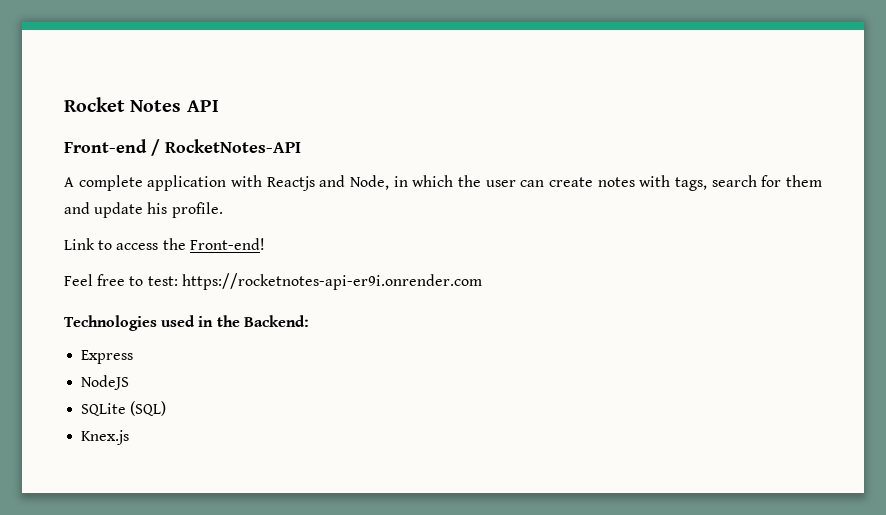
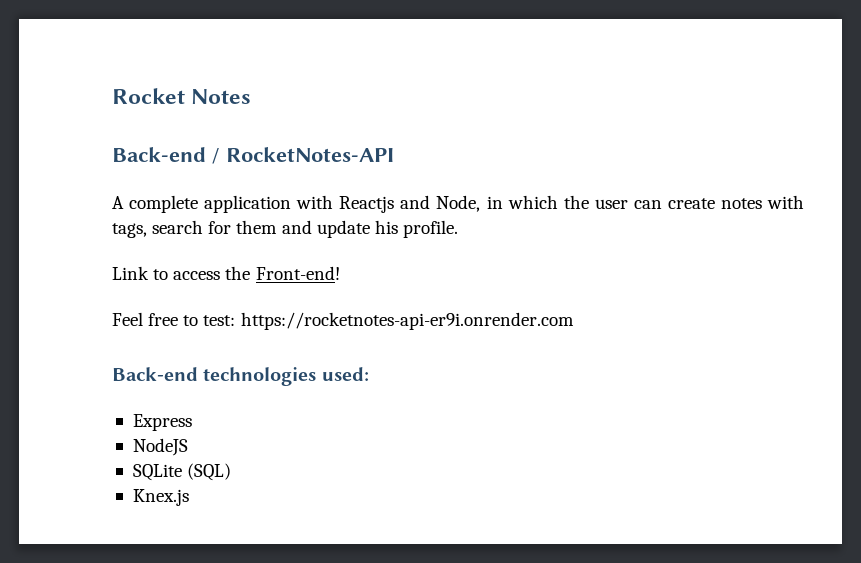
- Rocket Notes API
- Front-end / RocketNotes-API
+ Rocket Notes
+ Back-end / RocketNotes-API
- Technologies used in the Backend:
+ Back-end technologies used:

